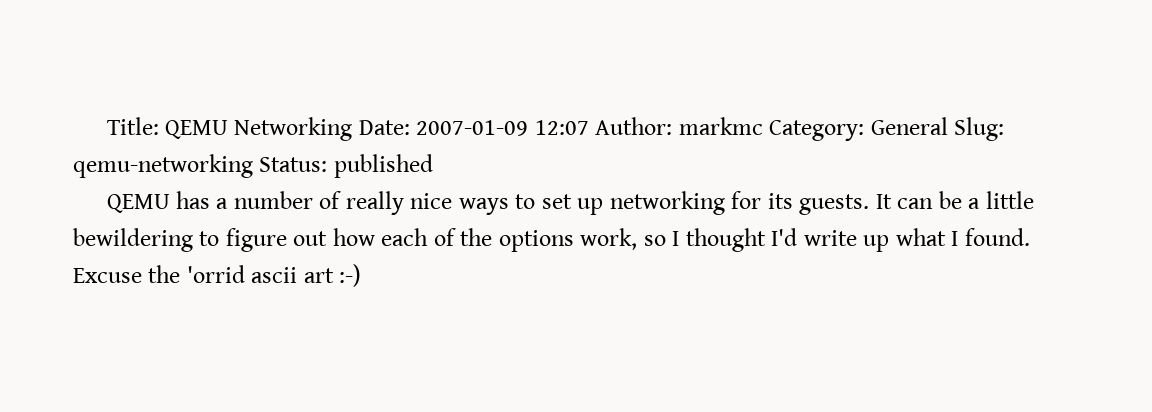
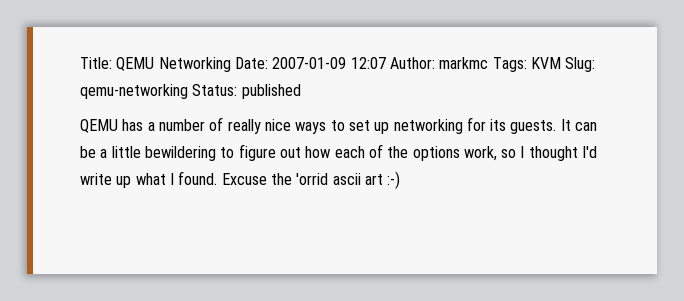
- Title: QEMU Networking Date: 2007-01-09 12:07 Author: markmc Category: General Slug: qemu-networking Status: published
+ Title: QEMU Networking Date: 2007-01-09 12:07 Author: markmc Tags: KVM Slug: qemu-networking Status: published

